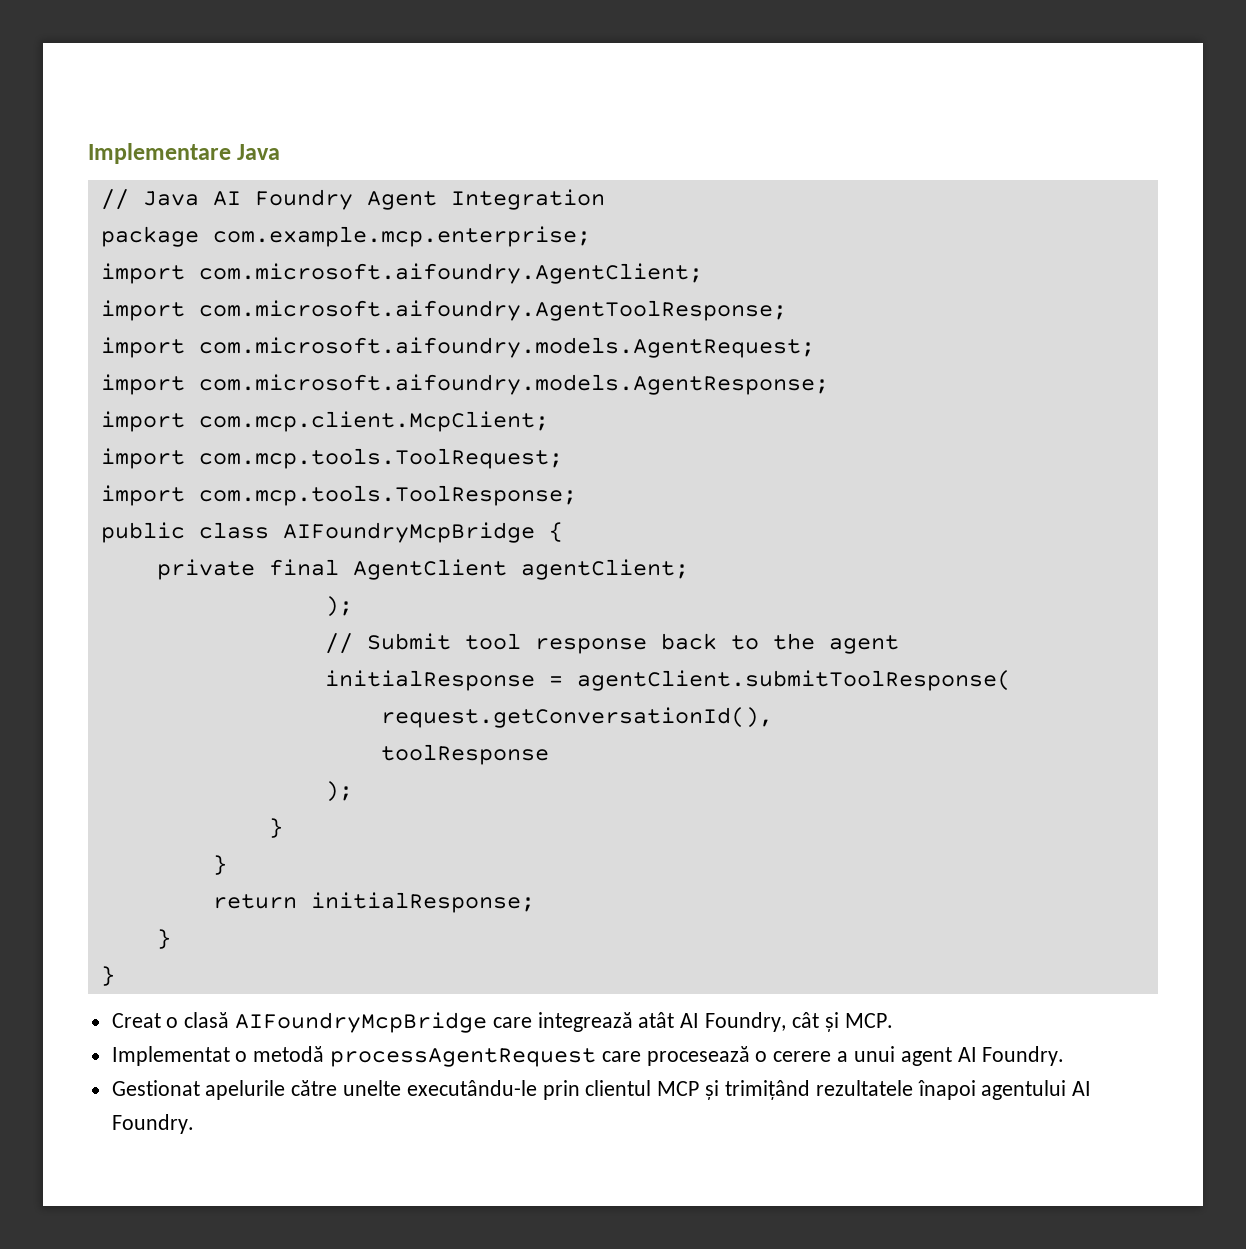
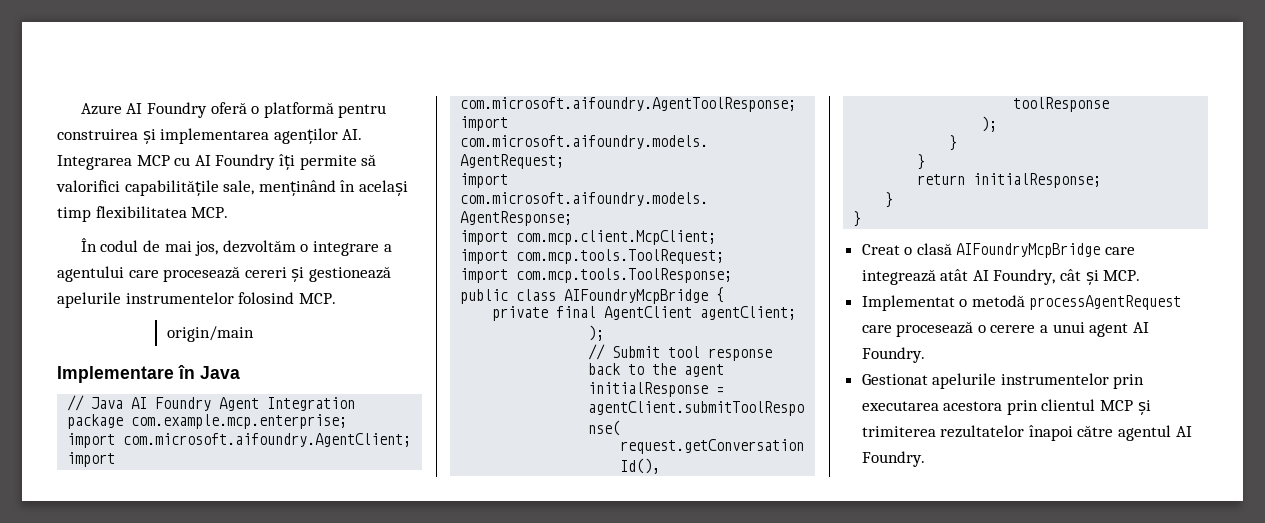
- Implementare Java
+ Azure AI Foundry oferă o platformă pentru construirea și implementarea agenților AI. Integrarea MCP cu AI Foundry îți permite să valorifici capabilitățile sale, menținând în același timp flexibilitatea MCP.
+ În codul de mai jos, dezvoltăm o integrare a agentului care procesează cereri și gestionează apelurile instrumentelor folosind MCP.
+ origin/main
+ Implementare în Java
- Gestionat apelurile către unelte executându-le prin clientul MCP și trimițând rezultatele înapoi agentului AI Foundry.
+ Gestionat apelurile instrumentelor prin executarea acestora prin clientul MCP și trimiterea rezultatelor înapoi către agentul AI Foundry.

